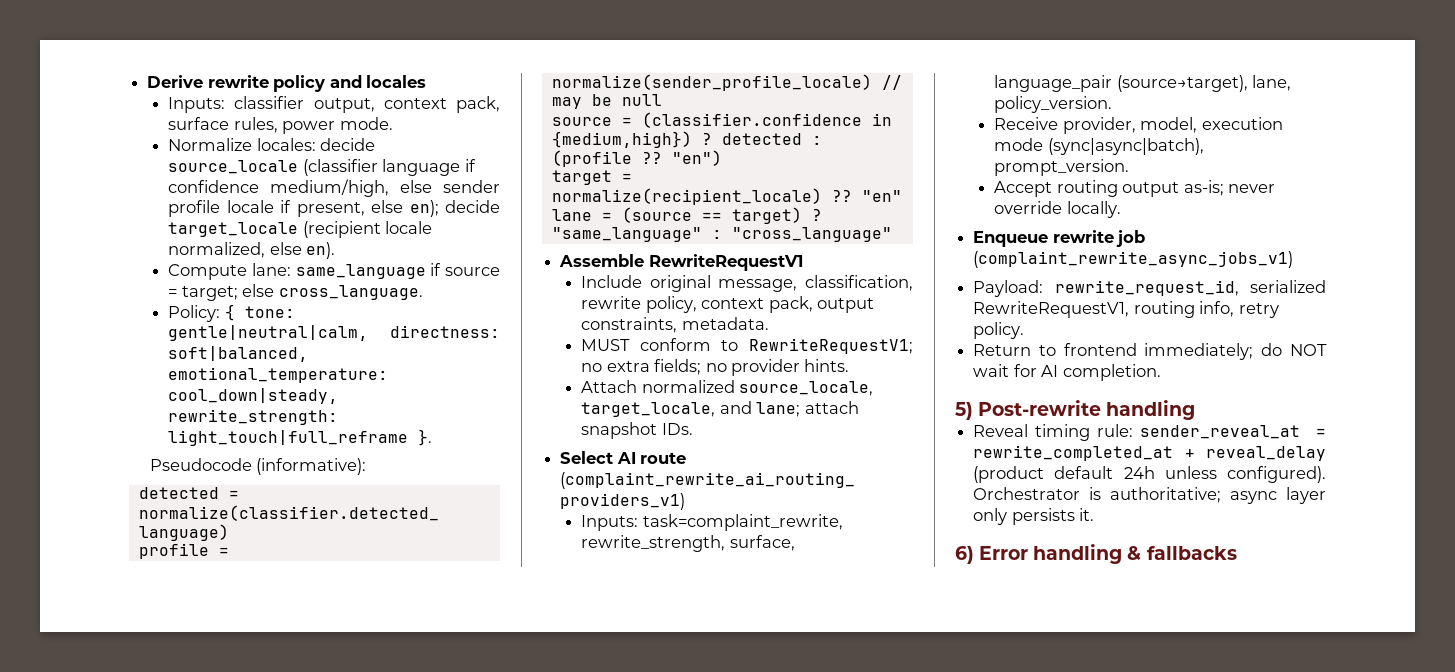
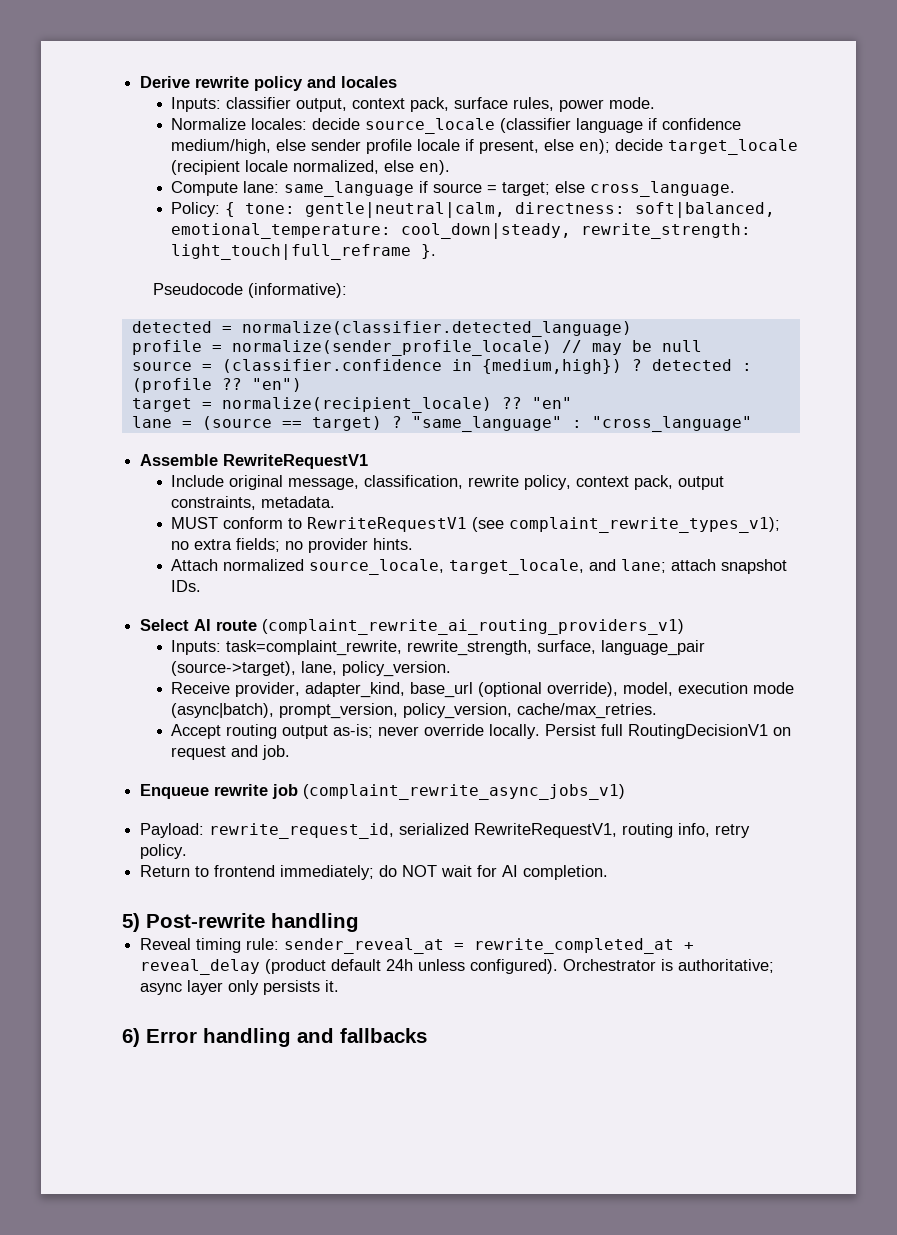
- MUST conform to RewriteRequestV1; no extra fields; no provider hints.
+ MUST conform to RewriteRequestV1 (see complaint_rewrite_types_v1); no extra fields; no provider hints.
- Inputs: task=complaint_rewrite, rewrite_strength, surface, language_pair (source→target), lane, policy_version.
+ Inputs: task=complaint_rewrite, rewrite_strength, surface, language_pair (source->target), lane, policy_version.
- Receive provider, model, execution mode (sync|async|batch), prompt_version.
+ Receive provider, adapter_kind, base_url (optional override), model, execution mode (async|batch), prompt_version, policy_version, cache/max_retries.
+ Persist full RoutingDecisionV1 on request and job.
- 6) Error handling & fallbacks
+ 6) Error handling and fallbacks

